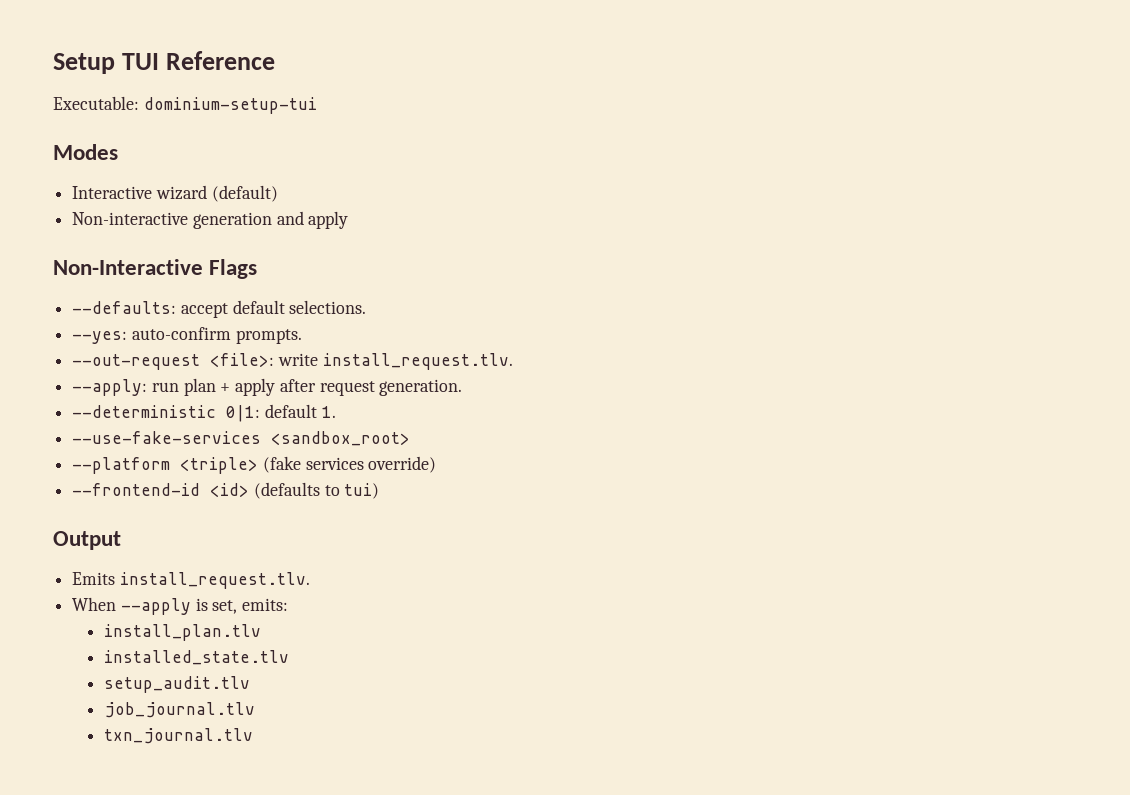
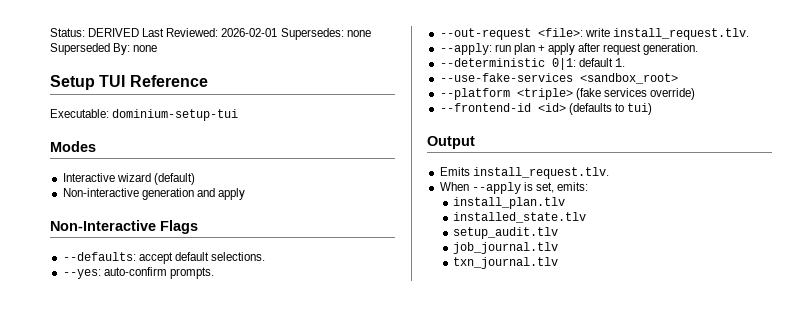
+ Status: DERIVED Last Reviewed: 2026-02-01 Supersedes: none Superseded By: none

